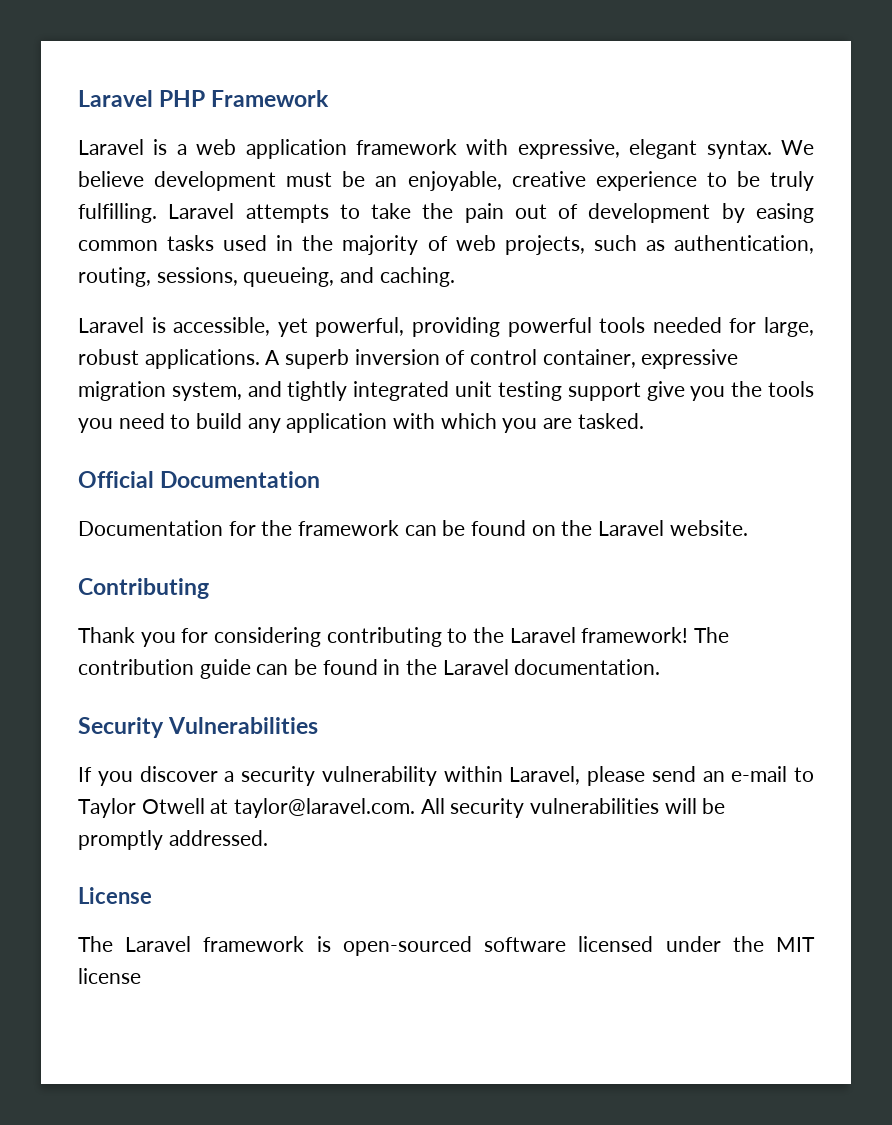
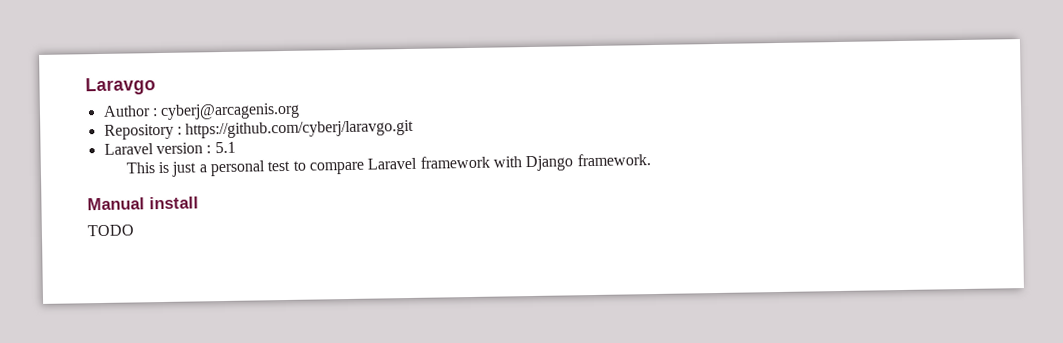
- Laravel PHP Framework
- Laravel is a web application framework with expressive, elegant syntax. We believe development must be an enjoyable, creative experience to be truly fulfilling. Laravel attempts to take the pain out of development by easing common tasks used in the majority of web projects, such as authentication, routing, sessions, queueing, and caching.
- Laravel is accessible, yet powerful, providing powerful tools needed for large, robust applications. A superb inversion of control container, expressive migration system, and tightly integrated unit testing support give you the tools you need to build any application with which you are tasked.
- Official Documentation
- Documentation for the framework can be found on the Laravel website.
- Contributing
- Thank you for considering contributing to the Laravel framework! The contribution guide can be found in the Laravel documentation.
- Security Vulnerabilities
- If you discover a security vulnerability within Laravel, please send an e-mail to Taylor Otwell at taylor@laravel.com. All security vulnerabilities will be promptly addressed.
- License
- The Laravel framework is open-sourced software licensed under the MIT license
+ Laravgo
+ Author : cyberj@arcagenis.org
+ Repository : https://github.com/cyberj/laravgo.git
+ Laravel version : 5.1
+ This is just a personal test to compare Laravel framework with Django framework.
+ Manual install
+ TODO

